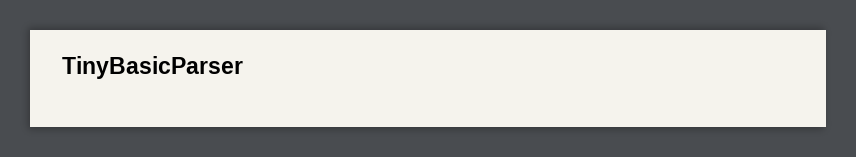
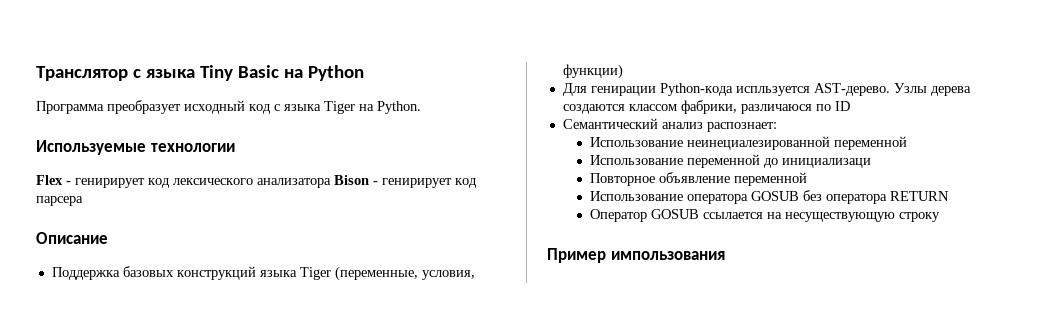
- TinyBasicParser
+ Транслятор с языка Tiny Basic на Python
+ Программа преобразует исходный код с языка Tiger на Python.
+ Используемые технологии
+ Flex - генирирует код лексического анализатора Bison - генирирует код парсера
+ Описание
+ Поддержка базовых конструкций языка Tiger (переменные, условия, функции)
+ Для генирации Python-кода испльзуется AST-дерево. Узлы дерева создаются классом фабрики, различаюся по ID
+ Семантический анализ распознает:
+ Использование неинециалезированной переменной
+ Использование переменной до инициализаци
+ Повторное объявление переменной
+ Использование оператора GOSUB без оператора RETURN
+ Оператор GOSUB ссылается на несуществующую строку
+ Пример импользования

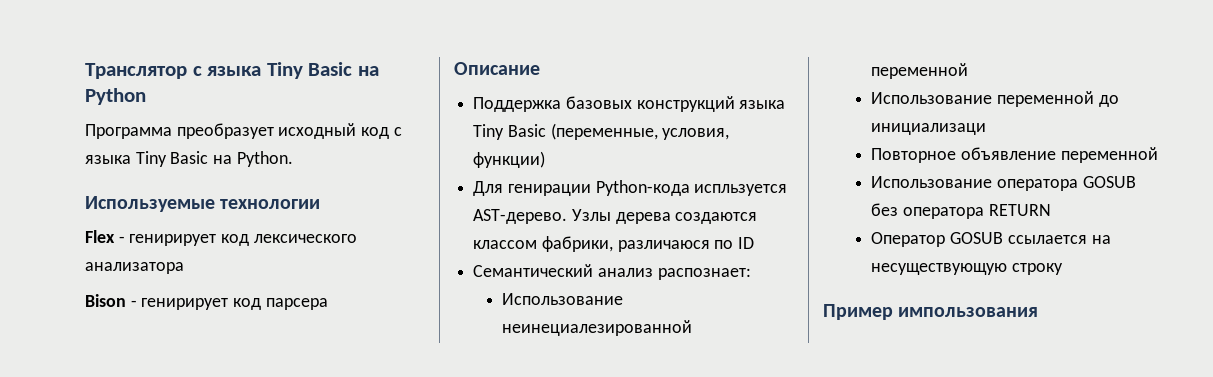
- Программа преобразует исходный код с языка Tiger на Python.
+ Программа преобразует исходный код с языка Tiny Basic на Python.
- Flex - генирирует код лексического анализатора Bison - генирирует код парсера
+ Flex - генирирует код лексического анализатора
+ Bison - генирирует код парсера
- Поддержка базовых конструкций языка Tiger (переменные, условия, функции)
+ Поддержка базовых конструкций языка Tiny Basic (переменные, условия, функции)

